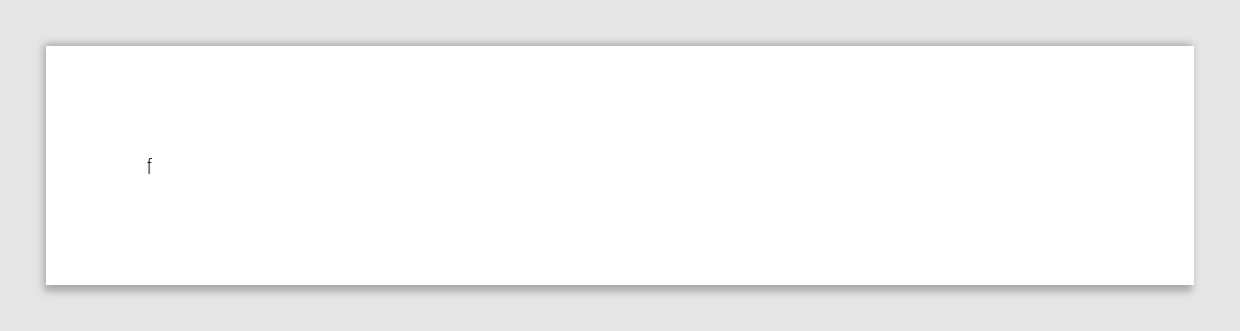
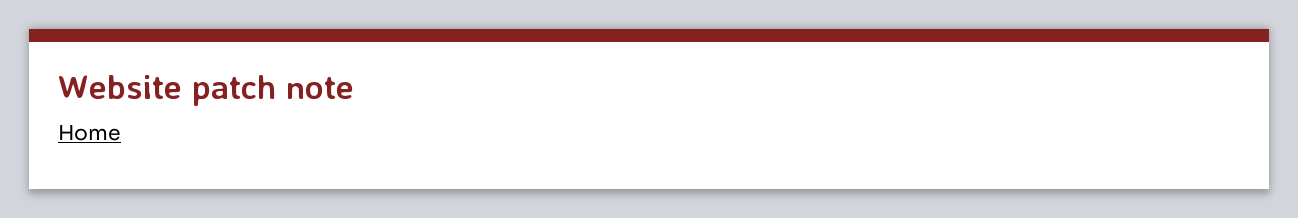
- f
+ Website patch note
+ Home

